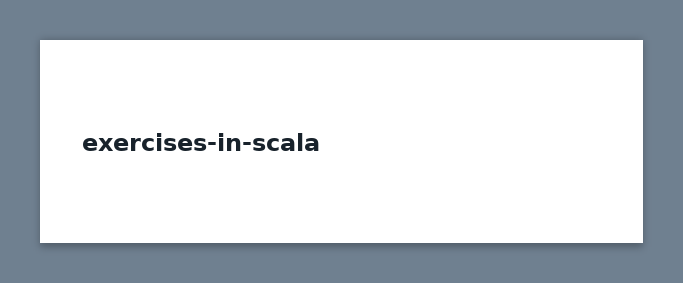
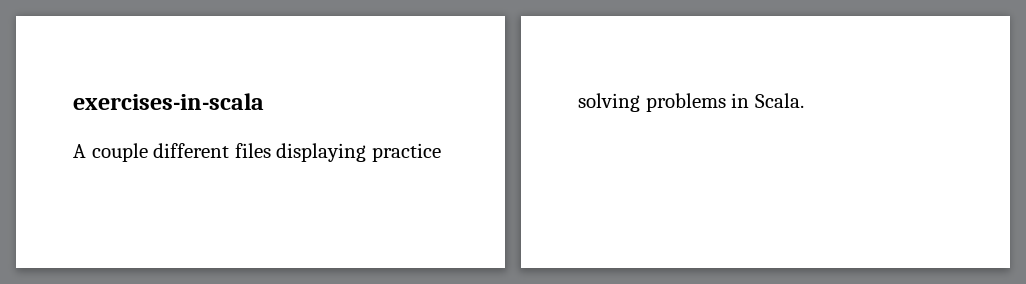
+ A couple different files displaying practice solving problems in Scala.

